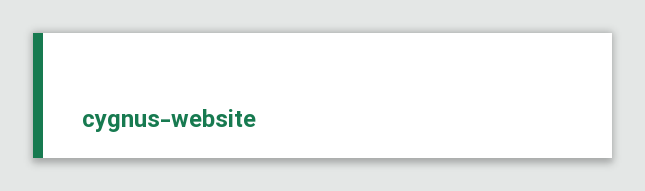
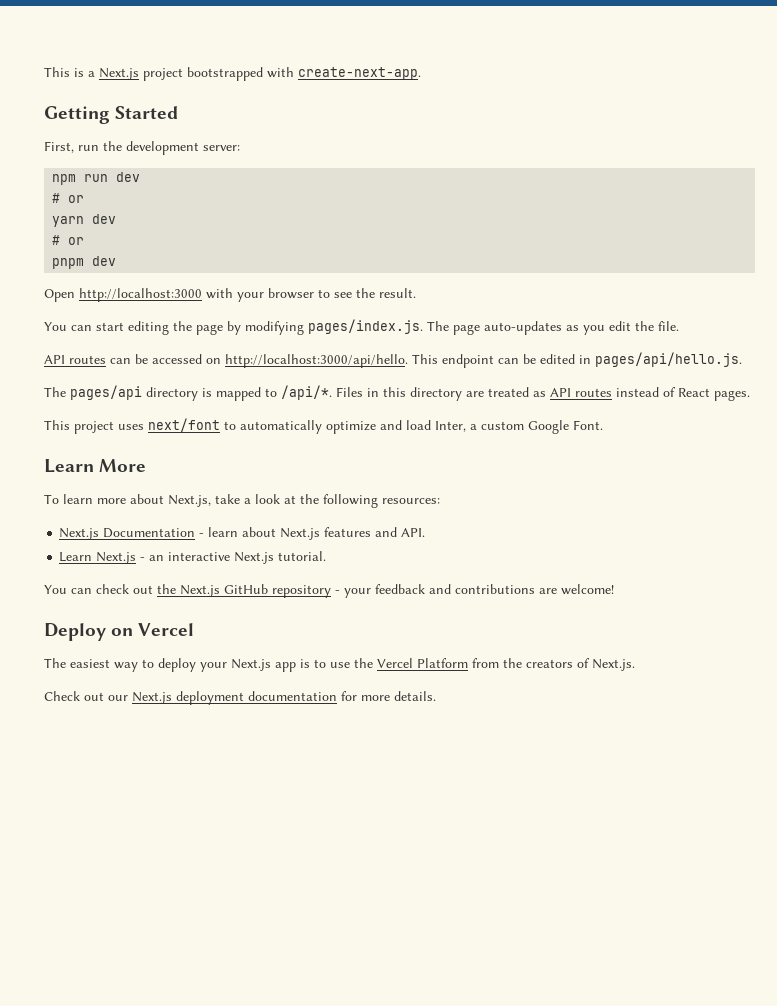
- cygnus-website
+ This is a Next.js project bootstrapped with create-next-app.
+ Getting Started
+ First, run the development server:
+ npm run dev
+ # or
+ yarn dev
+ # or
+ pnpm dev
+ Open http://localhost:3000 with your browser to see the result.
+ You can start editing the page by modifying pages/index.js. The page auto-updates as you edit the file.
+ API routes can be accessed on http://localhost:3000/api/hello. This endpoint can be edited in pages/api/hello.js.
+ The pages/api directory is mapped to /api/*. Files in this directory are treated as API routes instead of React pages.
+ This project uses next/font to automatically optimize and load Inter, a custom Google Font.
+ Learn More
+ To learn more about Next.js, take a look at the following resources:
+ Next.js Documentation - learn about Next.js features and API.
+ Learn Next.js - an interactive Next.js tutorial.
+ You can check out the Next.js GitHub repository - your feedback and contributions are welcome!
+ Deploy on Vercel
+ The easiest way to deploy your Next.js app is to use the Vercel Platform from the creators of Next.js.
+ Check out our Next.js deployment documentation for more details.

